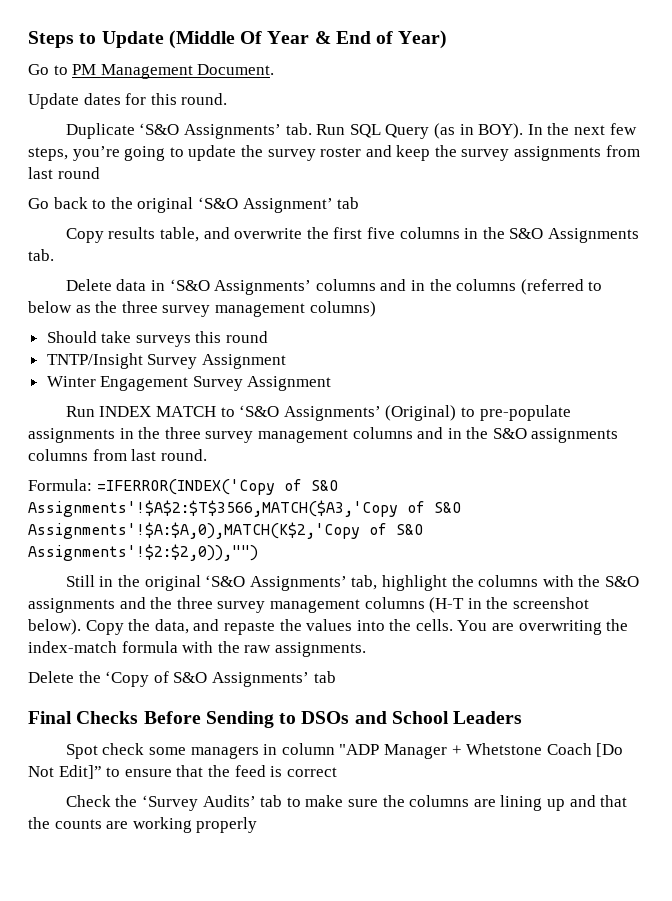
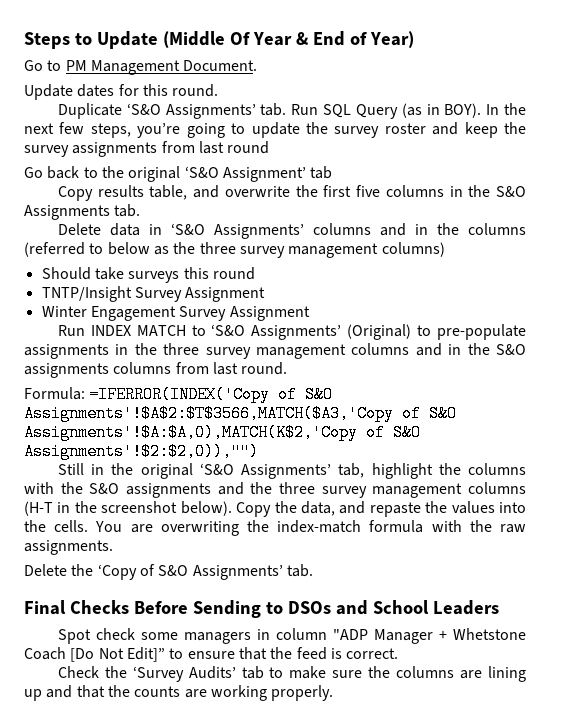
- Delete the ‘Copy of S&O Assignments’ tab
+ Delete the ‘Copy of S&O Assignments’ tab.
- Spot check some managers in column "ADP Manager + Whetstone Coach [Do Not Edit]” to ensure that the feed is correct
+ Spot check some managers in column "ADP Manager + Whetstone Coach [Do Not Edit]” to ensure that the feed is correct.
- Check the ‘Survey Audits’ tab to make sure the columns are lining up and that the counts are working properly
+ Check the ‘Survey Audits’ tab to make sure the columns are lining up and that the counts are working properly.

